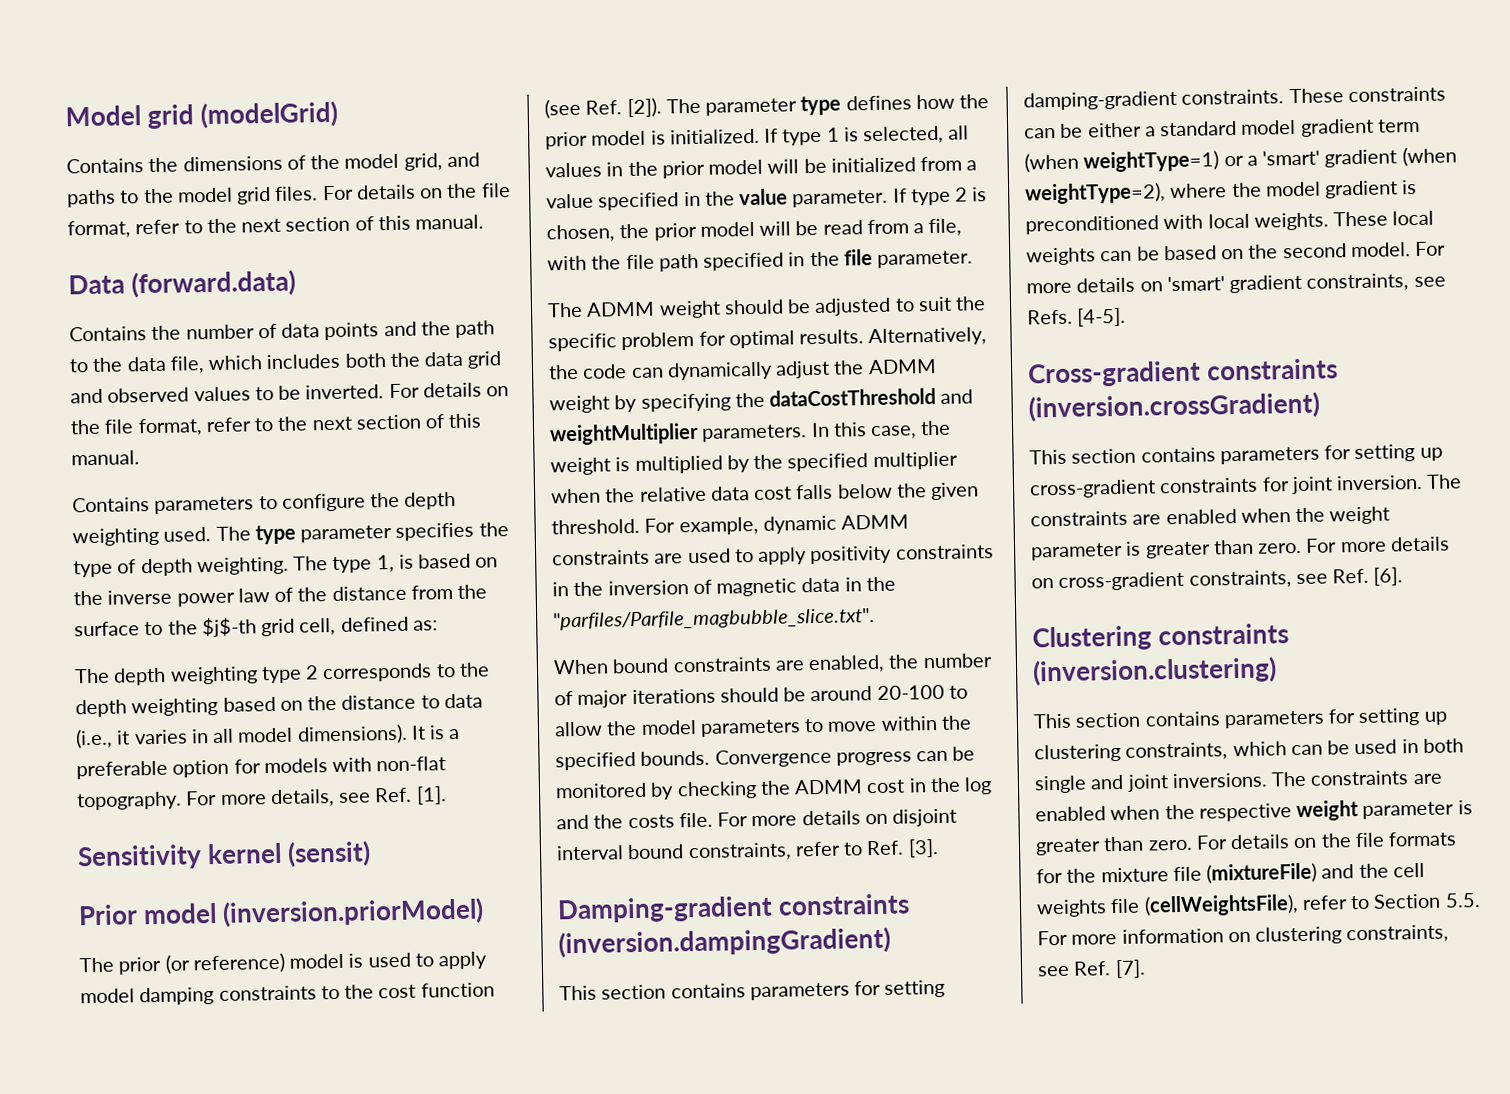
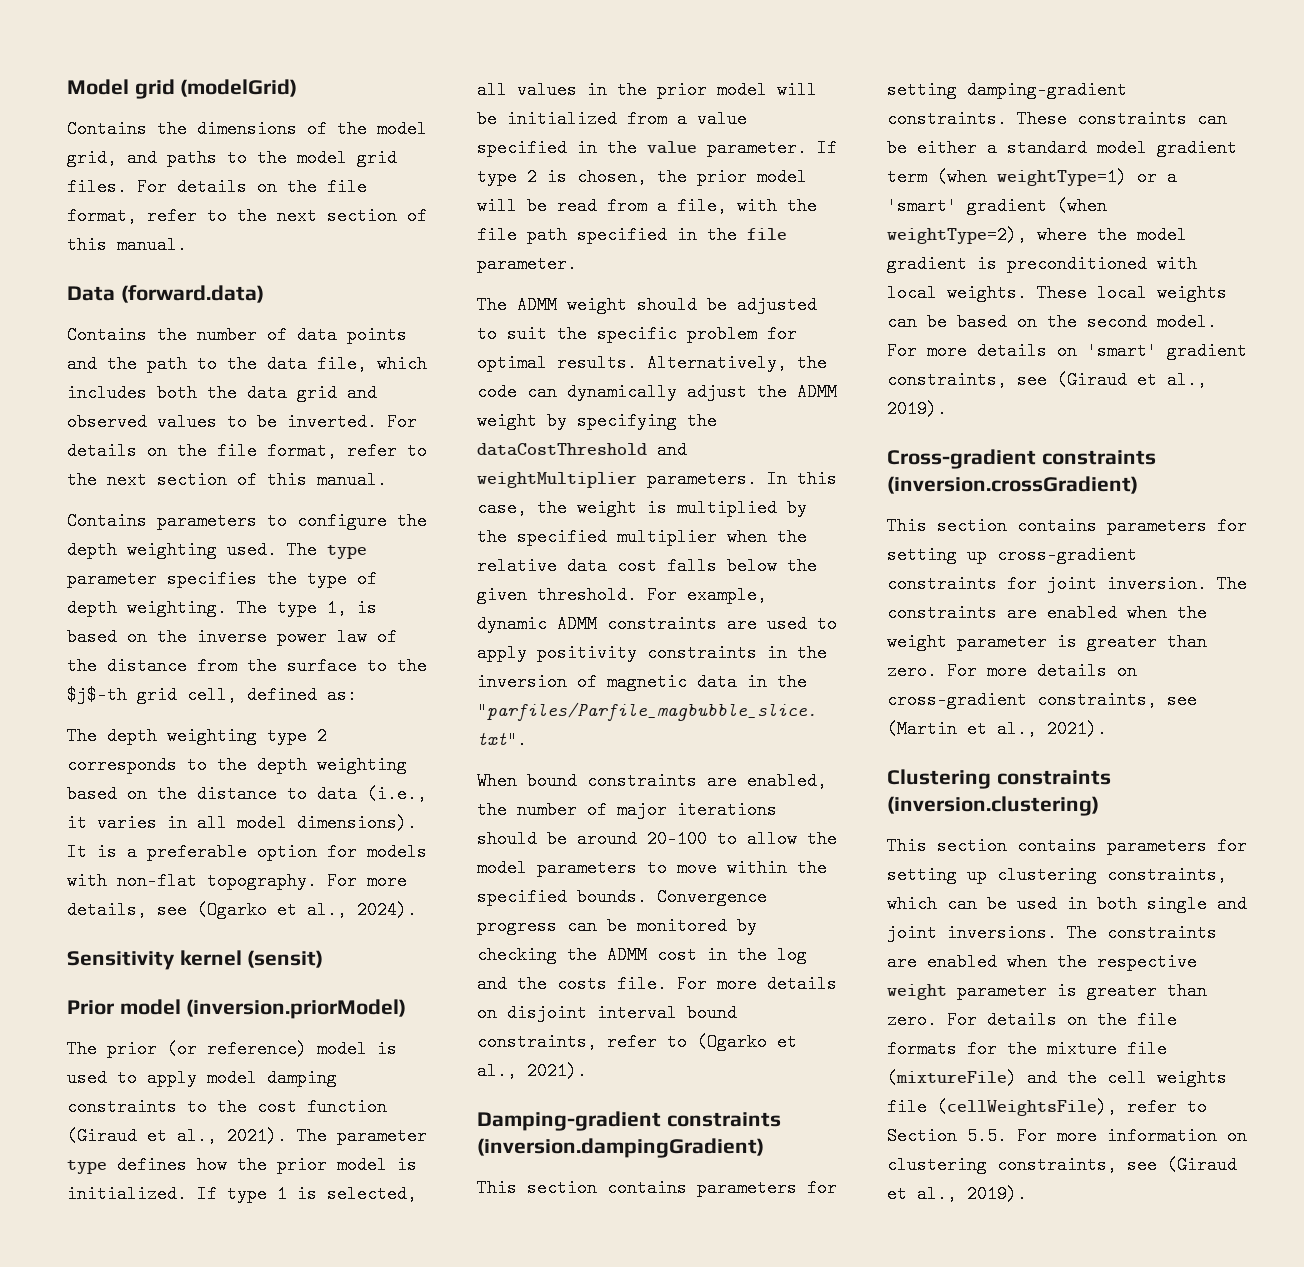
- For more details, see Ref. [1].
+ For more details, see (Ogarko et al., 2024).
- The prior (or reference) model is used to apply model damping constraints to the cost function (see Ref. [2]).
+ The prior (or reference) model is used to apply model damping constraints to the cost function (Giraud et al., 2021).
- For more details on disjoint interval bound constraints, refer to Ref. [3].
+ For more details on disjoint interval bound constraints, refer to (Ogarko et al., 2021).
- For more details on 'smart' gradient constraints, see Refs. [4-5].
+ For more details on 'smart' gradient constraints, see (Giraud et al., 2019).
- For more details on cross-gradient constraints, see Ref. [6].
+ For more details on cross-gradient constraints, see (Martin et al., 2021).
- For details on the file formats for the mixture file (mixtureFile) and the cell weights file (cellWeightsFile), refer to Section 5.5. For more information on clustering constraints, see Ref. [7].
+ For details on the file formats for the mixture file (mixtureFile) and the cell weights file (cellWeightsFile), refer to Section 5.5. For more information on clustering constraints, see (Giraud et al., 2019).

